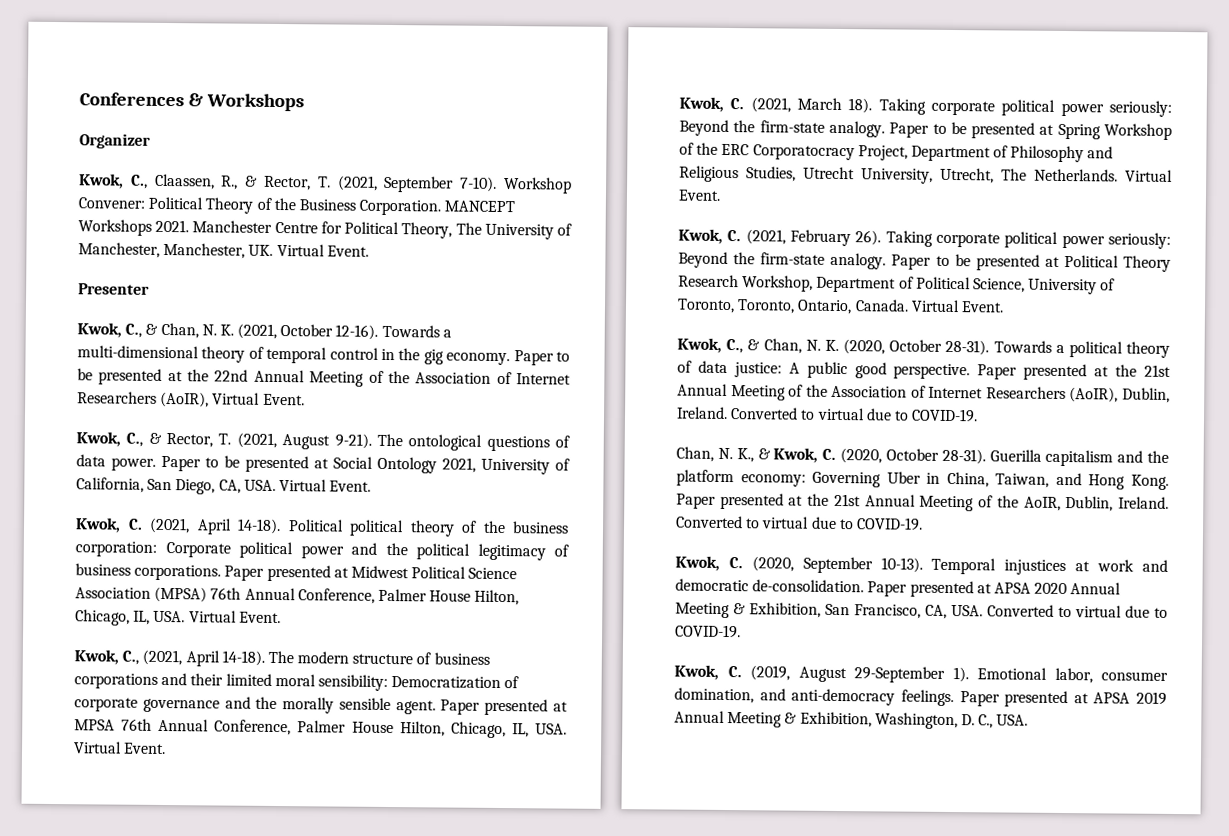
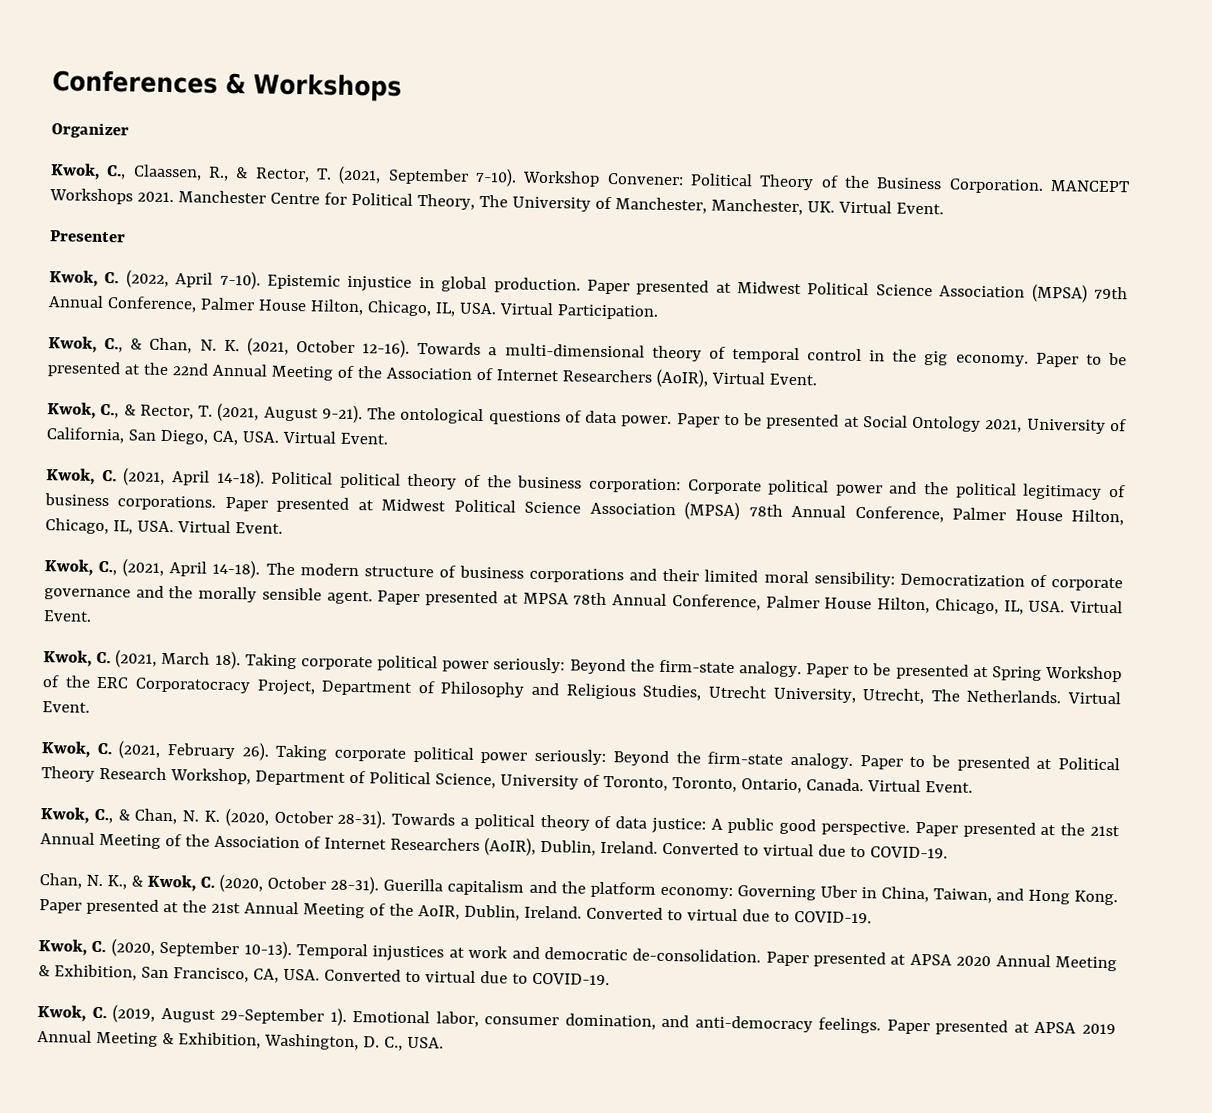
+ Kwok, C. (2022, April 7-10). Epistemic injustice in global production. Paper presented at Midwest Political Science Association (MPSA) 79th Annual Conference, Palmer House Hilton, Chicago, IL, USA. Virtual Participation.
- Paper presented at Midwest Political Science Association (MPSA) 76th Annual Conference, Palmer House Hilton, Chicago, IL, USA. Virtual Event.
+ Paper presented at Midwest Political Science Association (MPSA) 78th Annual Conference, Palmer House Hilton, Chicago, IL, USA. Virtual Event.
- Paper presented at MPSA 76th Annual Conference, Palmer House Hilton, Chicago, IL, USA. Virtual Event.
+ Paper presented at MPSA 78th Annual Conference, Palmer House Hilton, Chicago, IL, USA. Virtual Event.

